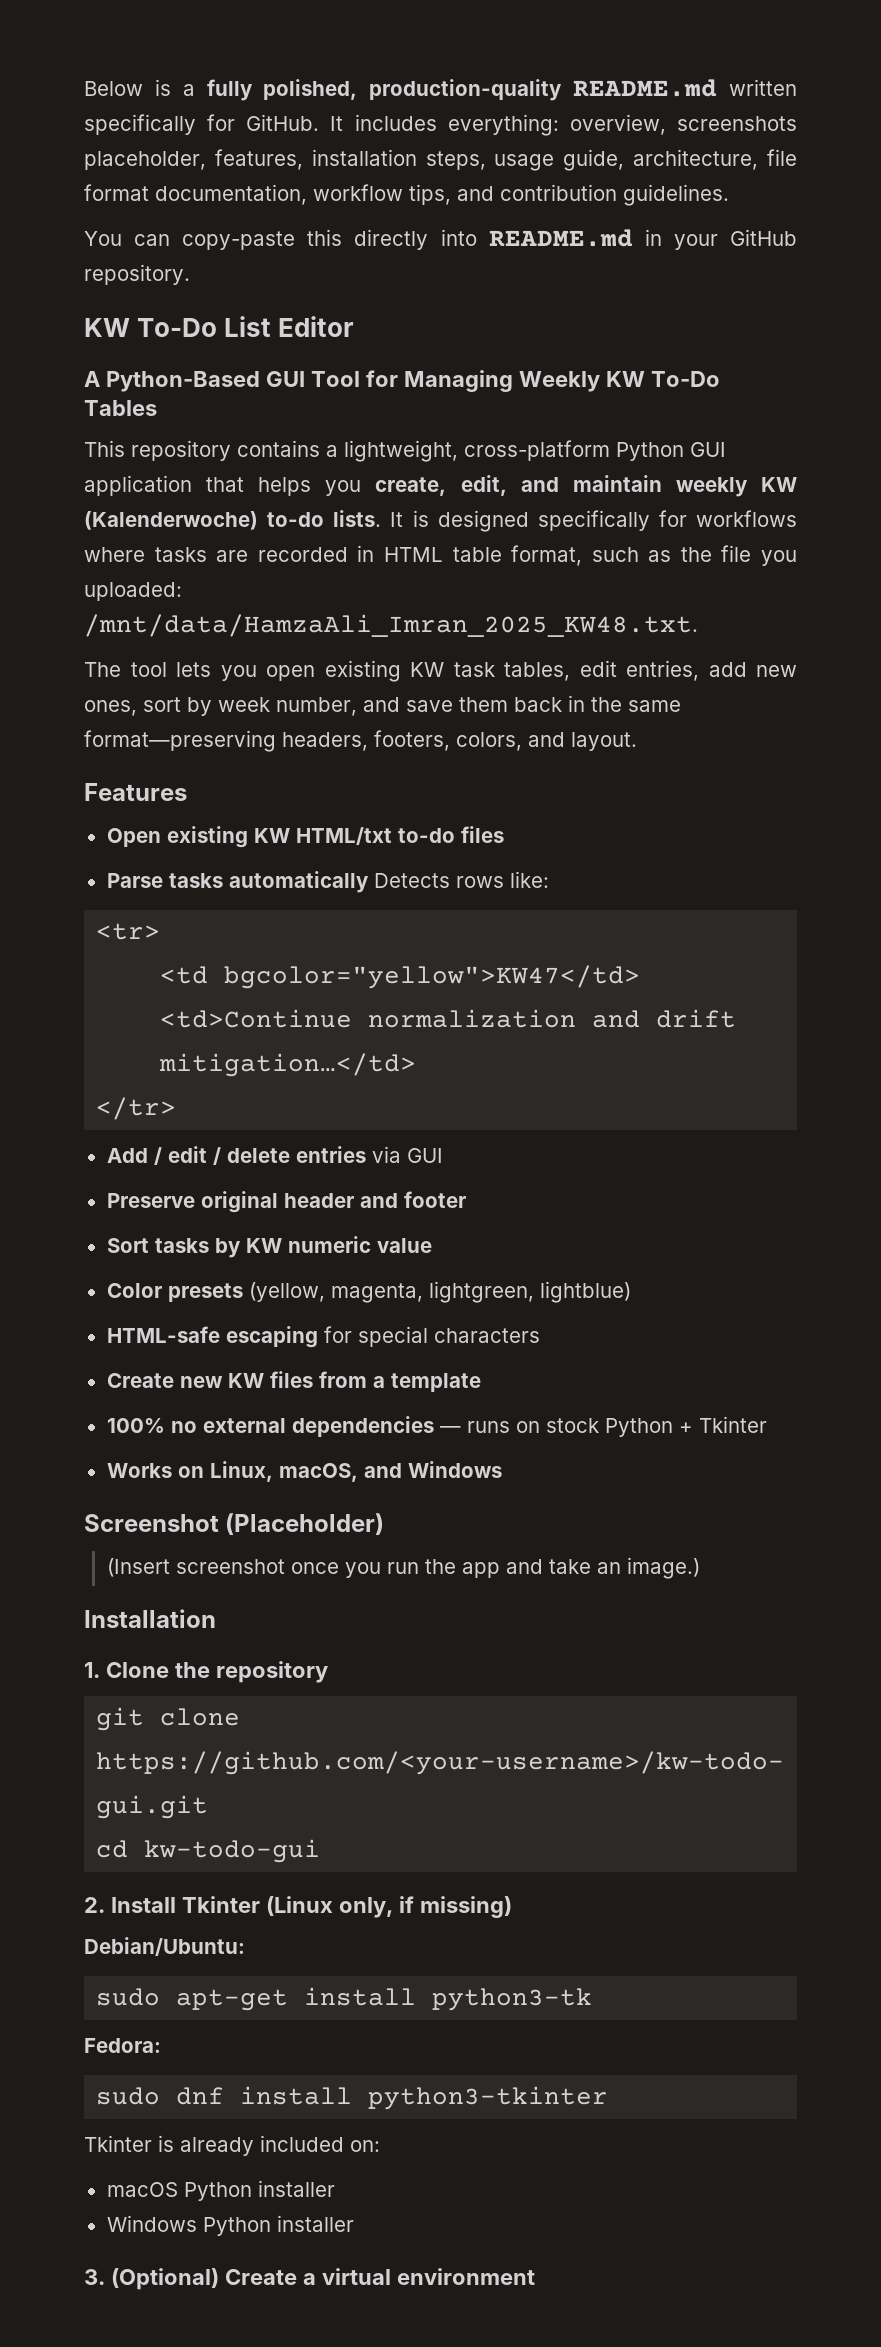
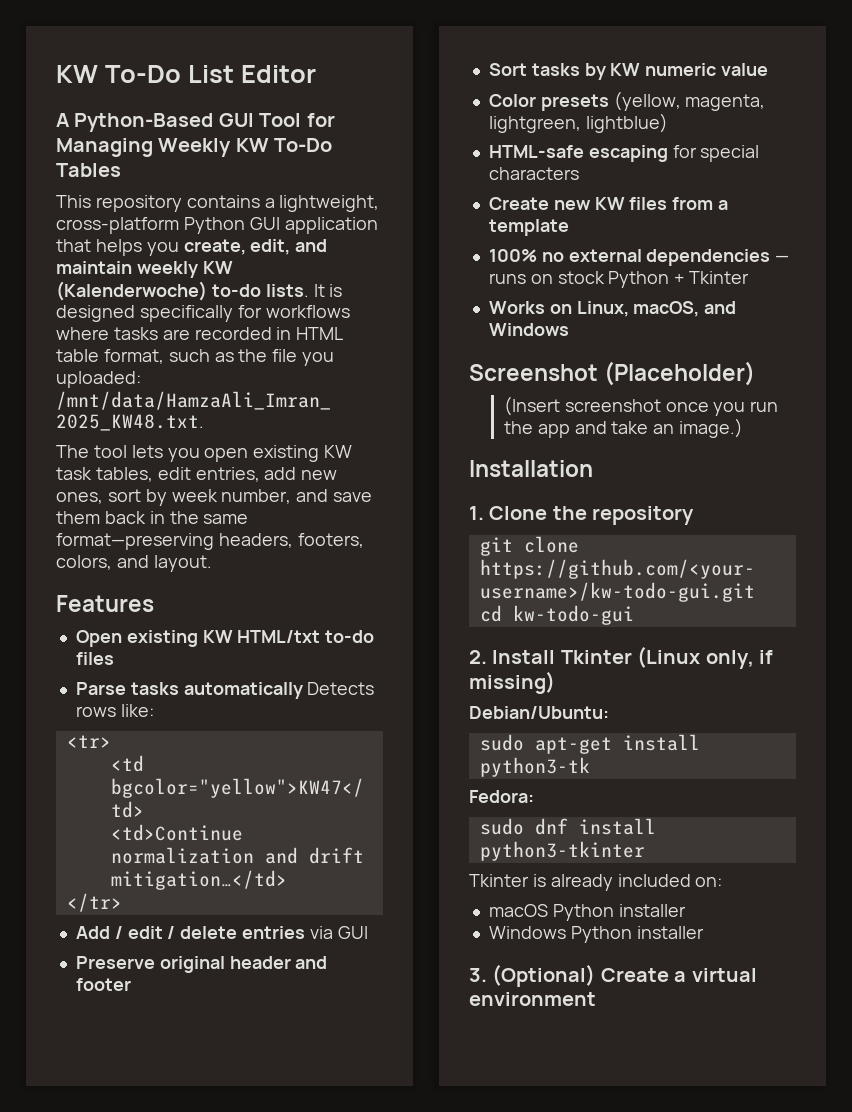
- Below is a fully polished, production-quality README.md written specifically for GitHub. It includes everything: overview, screenshots placeholder, features, installation steps, usage guide, architecture, file format documentation, workflow tips, and contribution guidelines.
- You can copy-paste this directly into README.md in your GitHub repository.

